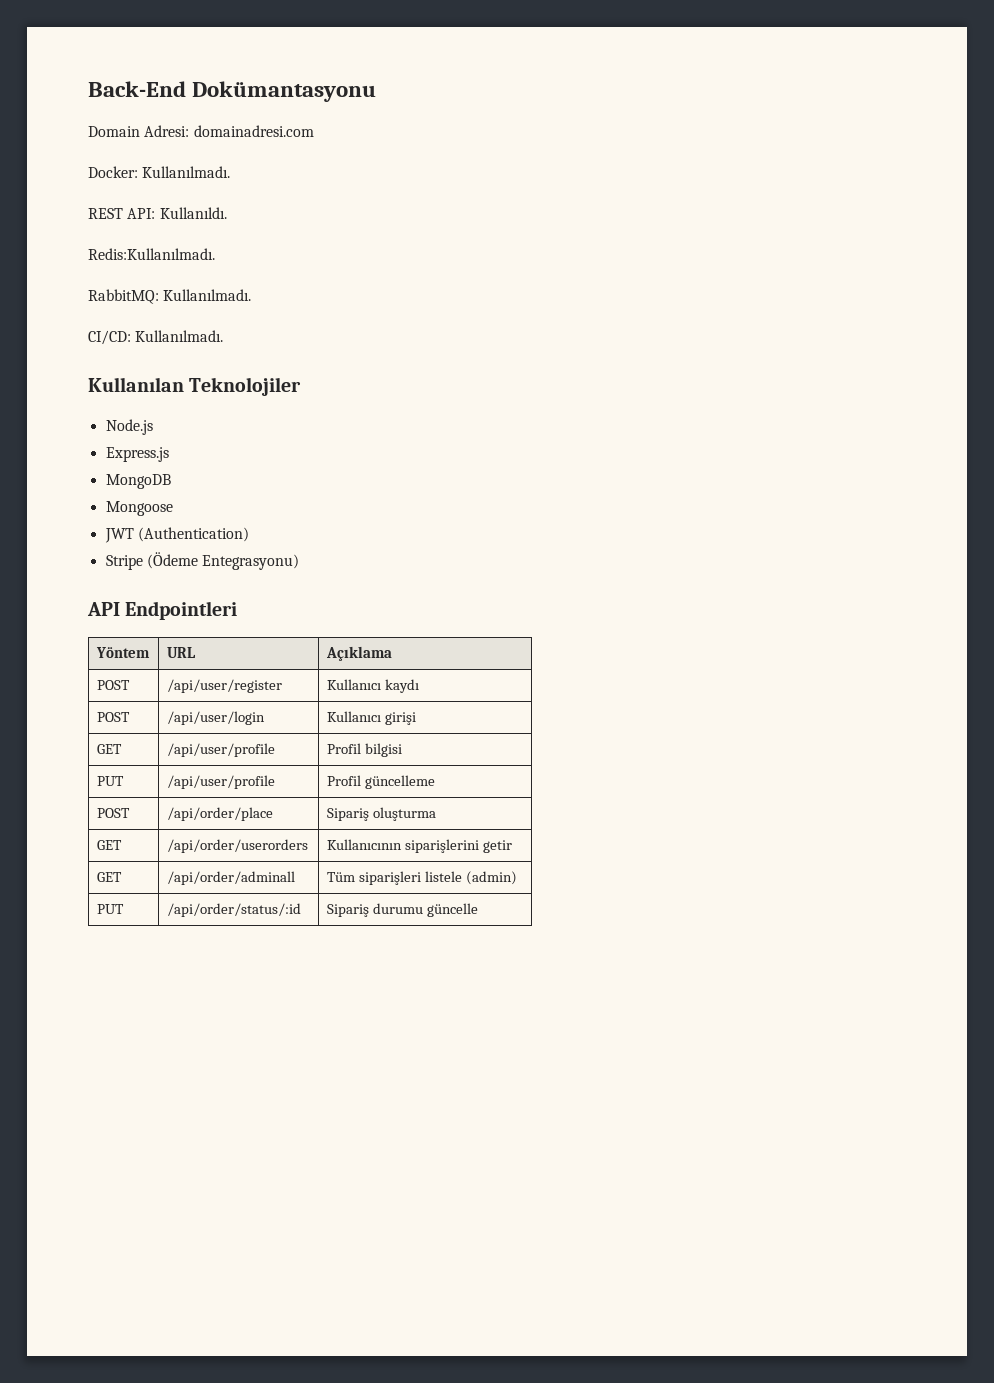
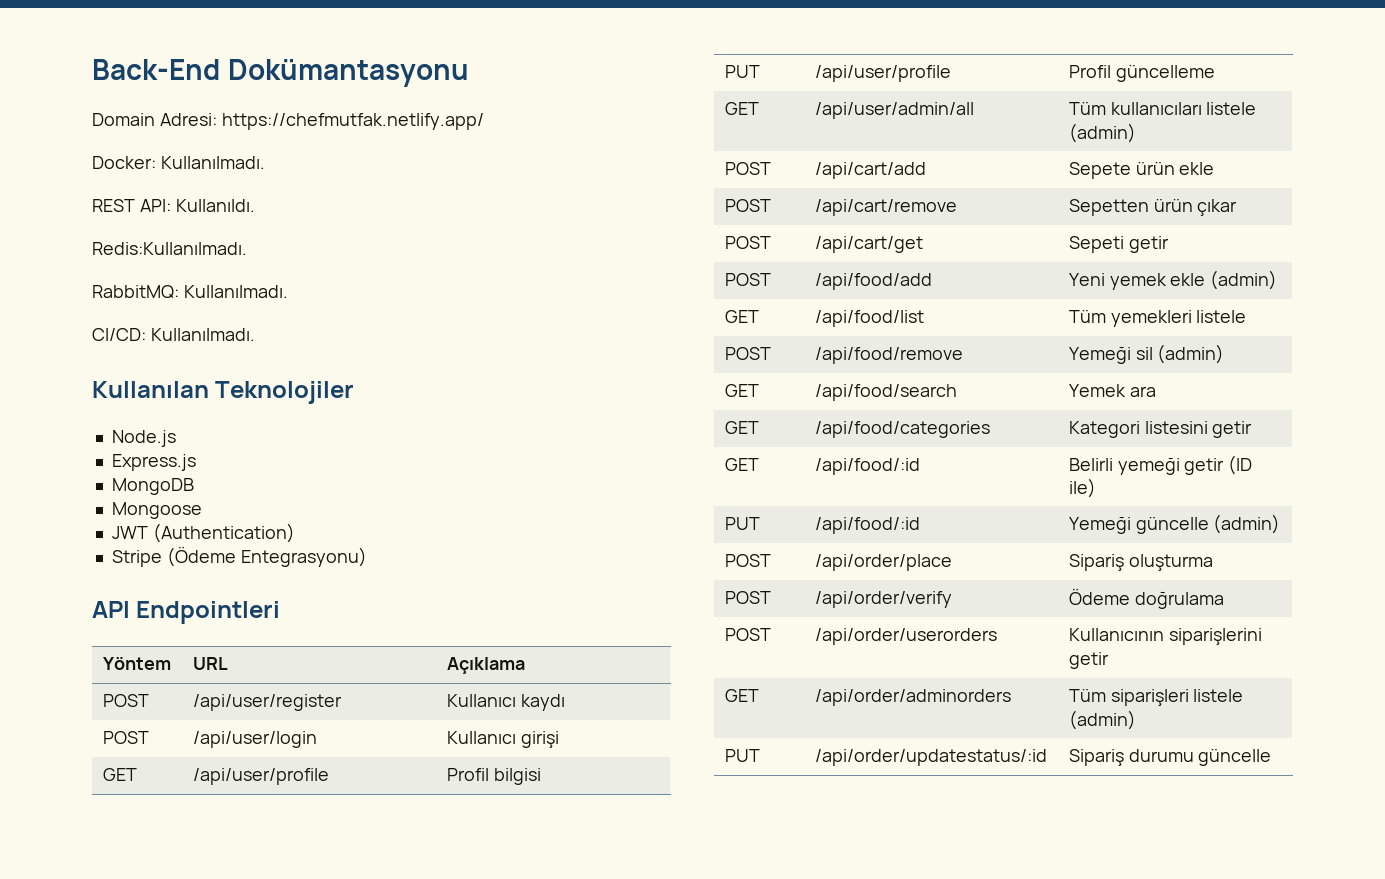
- Domain Adresi: domainadresi.com
+ Domain Adresi: https://chefmutfak.netlify.app/
+ GET | /api/user/admin/all | Tüm kullanıcıları listele (admin)
+ POST | /api/cart/add | Sepete ürün ekle
+ POST | /api/cart/remove | Sepetten ürün çıkar
+ POST | /api/cart/get | Sepeti getir
+ POST | /api/food/add | Yeni yemek ekle (admin)
+ GET | /api/food/list | Tüm yemekleri listele
+ POST | /api/food/remove | Yemeği sil (admin)
+ GET | /api/food/search | Yemek ara
+ GET | /api/food/categories | Kategori listesini getir
+ GET | /api/food/:id | Belirli yemeği getir (ID ile)
+ PUT | /api/food/:id | Yemeği güncelle (admin)
- GET | /api/order/userorders | Kullanıcının siparişlerini getir
+ POST | /api/order/verify | Ödeme doğrulama
+ POST | /api/order/userorders | Kullanıcının siparişlerini getir
- GET | /api/order/adminall | Tüm siparişleri listele (admin)
+ GET | /api/order/adminorders | Tüm siparişleri listele (admin)
- PUT | /api/order/status/:id | Sipariş durumu güncelle
+ PUT | /api/order/updatestatus/:id | Sipariş durumu güncelle

